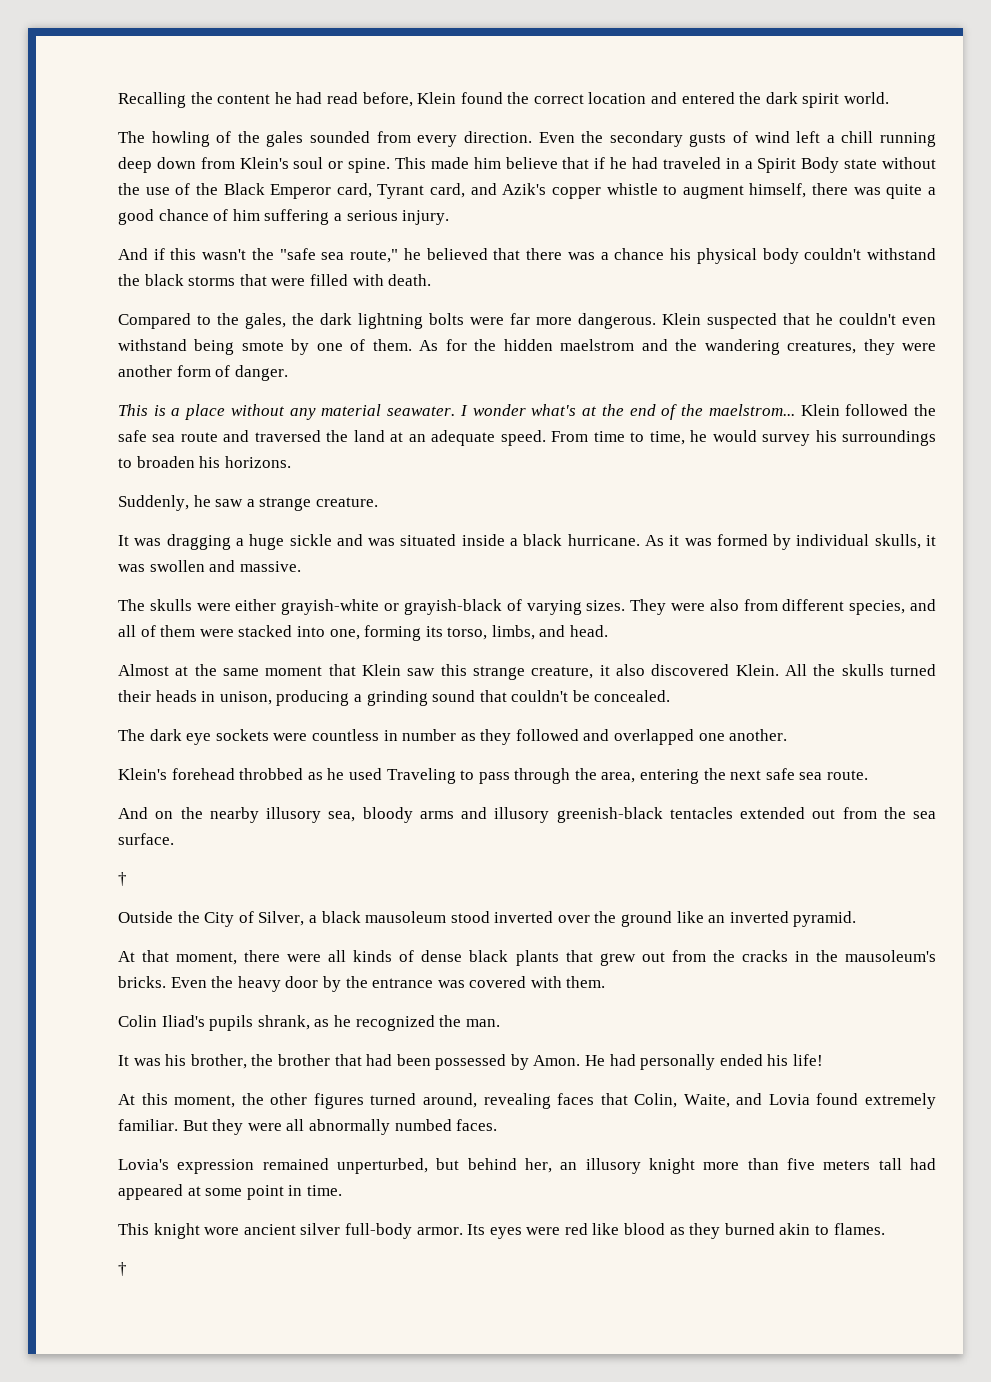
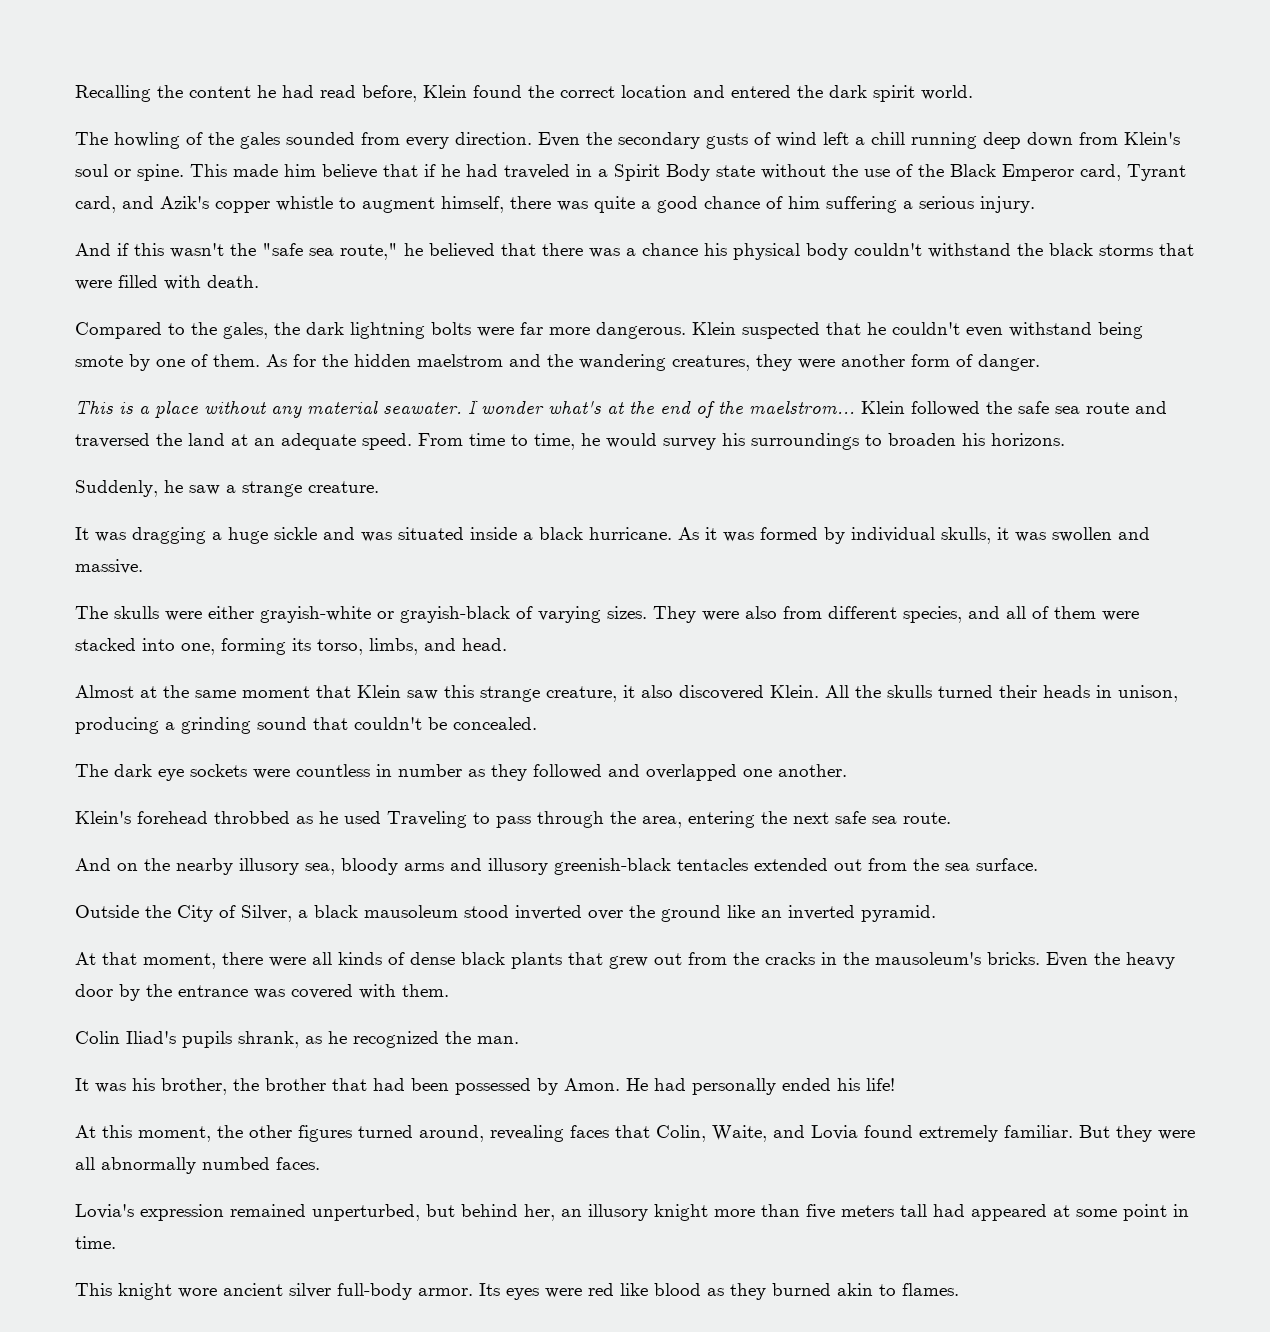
  And on the nearby illusory sea, bloody arms and illusory greenish-black tentacles extended out from the sea surface.
- †
  Its eyes were red like blood as they burned akin to flames.
- †

